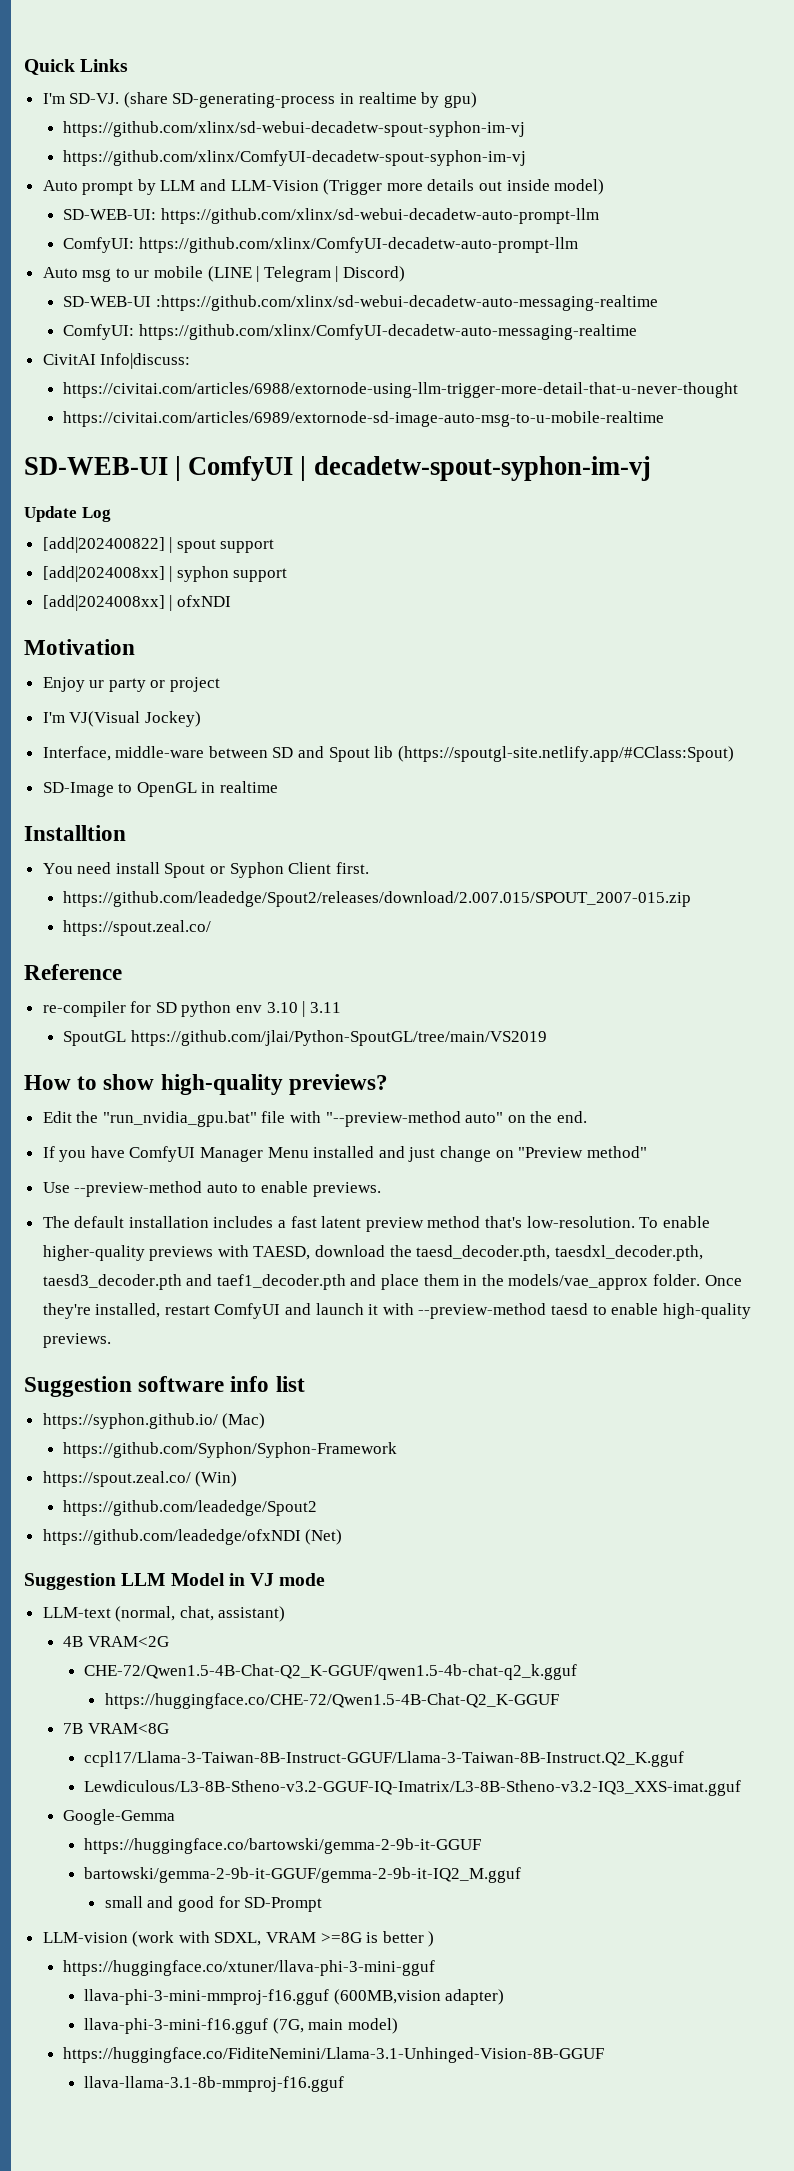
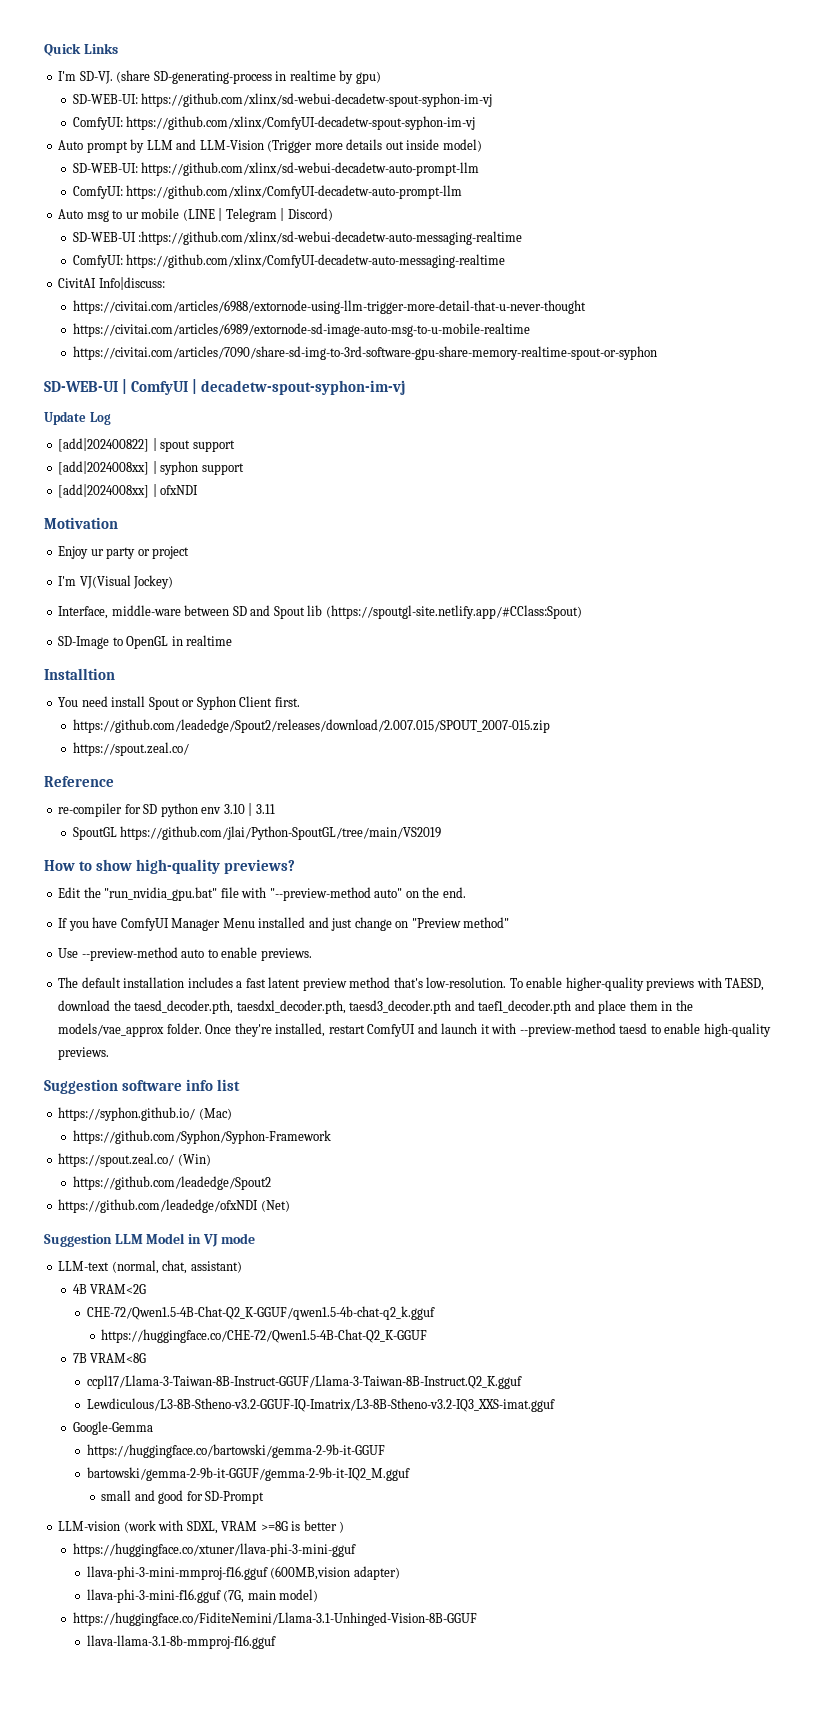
- https://github.com/xlinx/sd-webui-decadetw-spout-syphon-im-vj
+ SD-WEB-UI: https://github.com/xlinx/sd-webui-decadetw-spout-syphon-im-vj
- https://github.com/xlinx/ComfyUI-decadetw-spout-syphon-im-vj
+ ComfyUI: https://github.com/xlinx/ComfyUI-decadetw-spout-syphon-im-vj
+ https://civitai.com/articles/7090/share-sd-img-to-3rd-software-gpu-share-memory-realtime-spout-or-syphon

